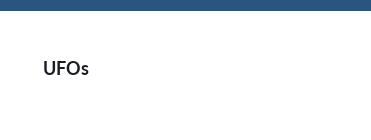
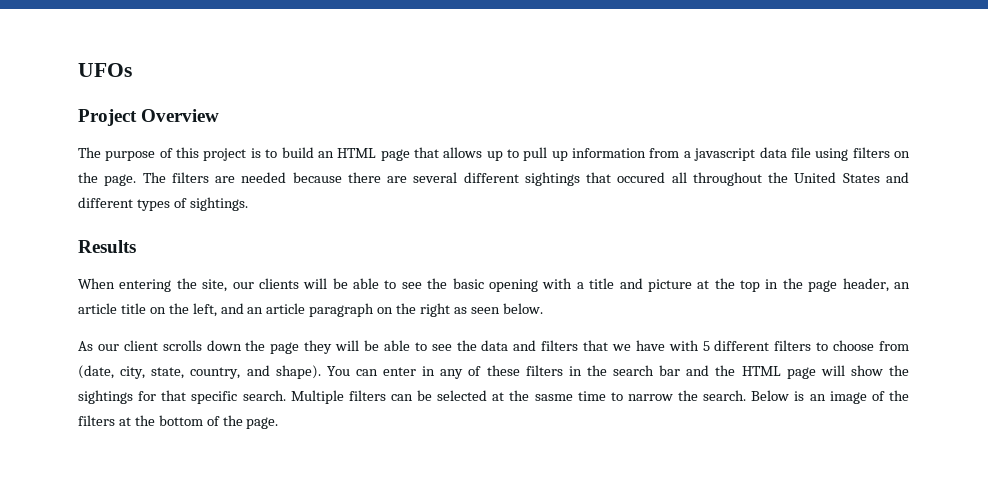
+ Project Overview
+ The purpose of this project is to build an HTML page that allows up to pull up information from a javascript data file using filters on the page. The filters are needed because there are several different sightings that occured all throughout the United States and different types of sightings.
+ Results
+ When entering the site, our clients will be able to see the basic opening with a title and picture at the top in the page header, an article title on the left, and an article paragraph on the right as seen below.
+ As our client scrolls down the page they will be able to see the data and filters that we have with 5 different filters to choose from (date, city, state, country, and shape). You can enter in any of these filters in the search bar and the HTML page will show the sightings for that specific search. Multiple filters can be selected at the sasme time to narrow the search. Below is an image of the filters at the bottom of the page.

